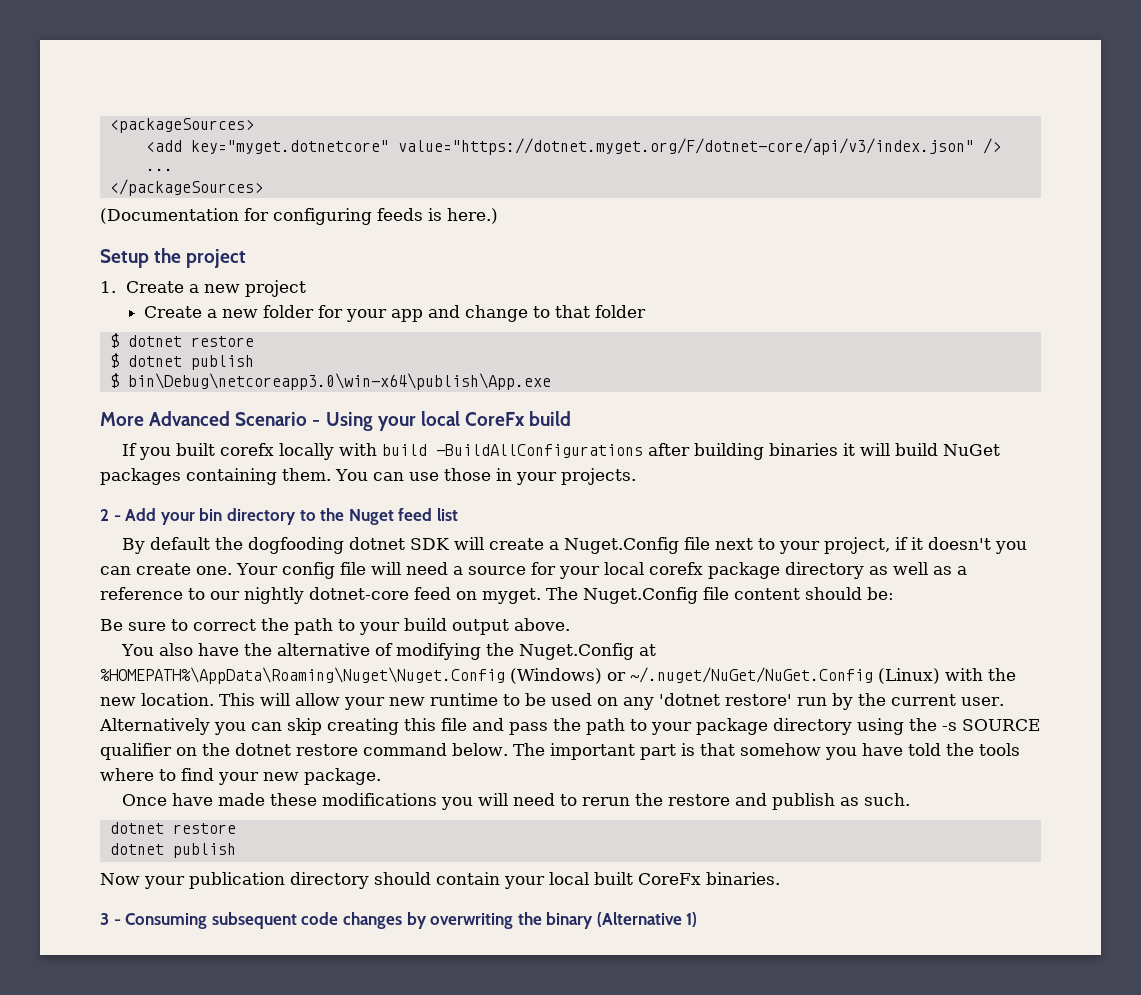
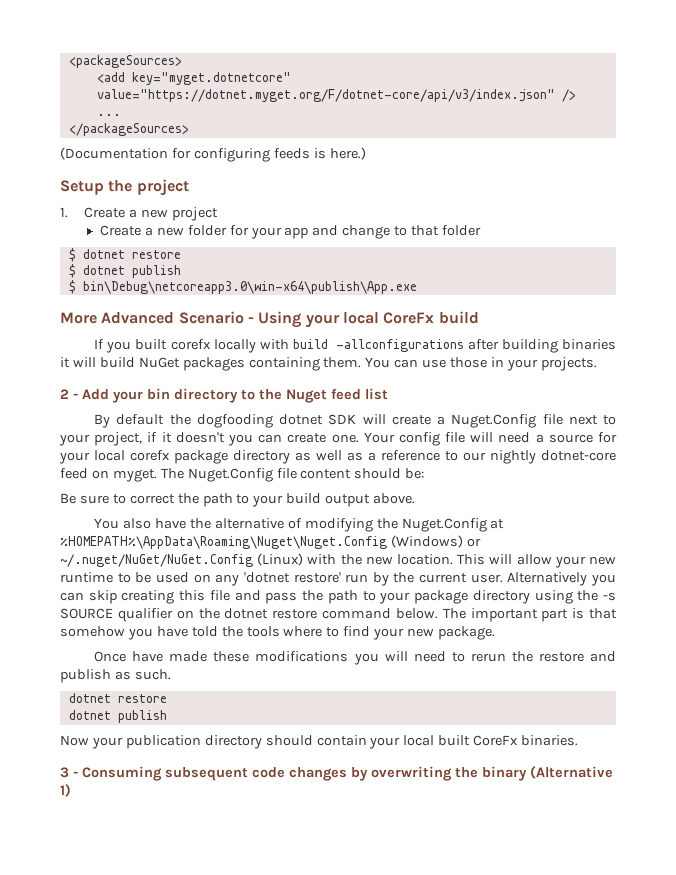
- If you built corefx locally with build -BuildAllConfigurations after building binaries it will build NuGet packages containing them.
+ If you built corefx locally with build -allconfigurations after building binaries it will build NuGet packages containing them.

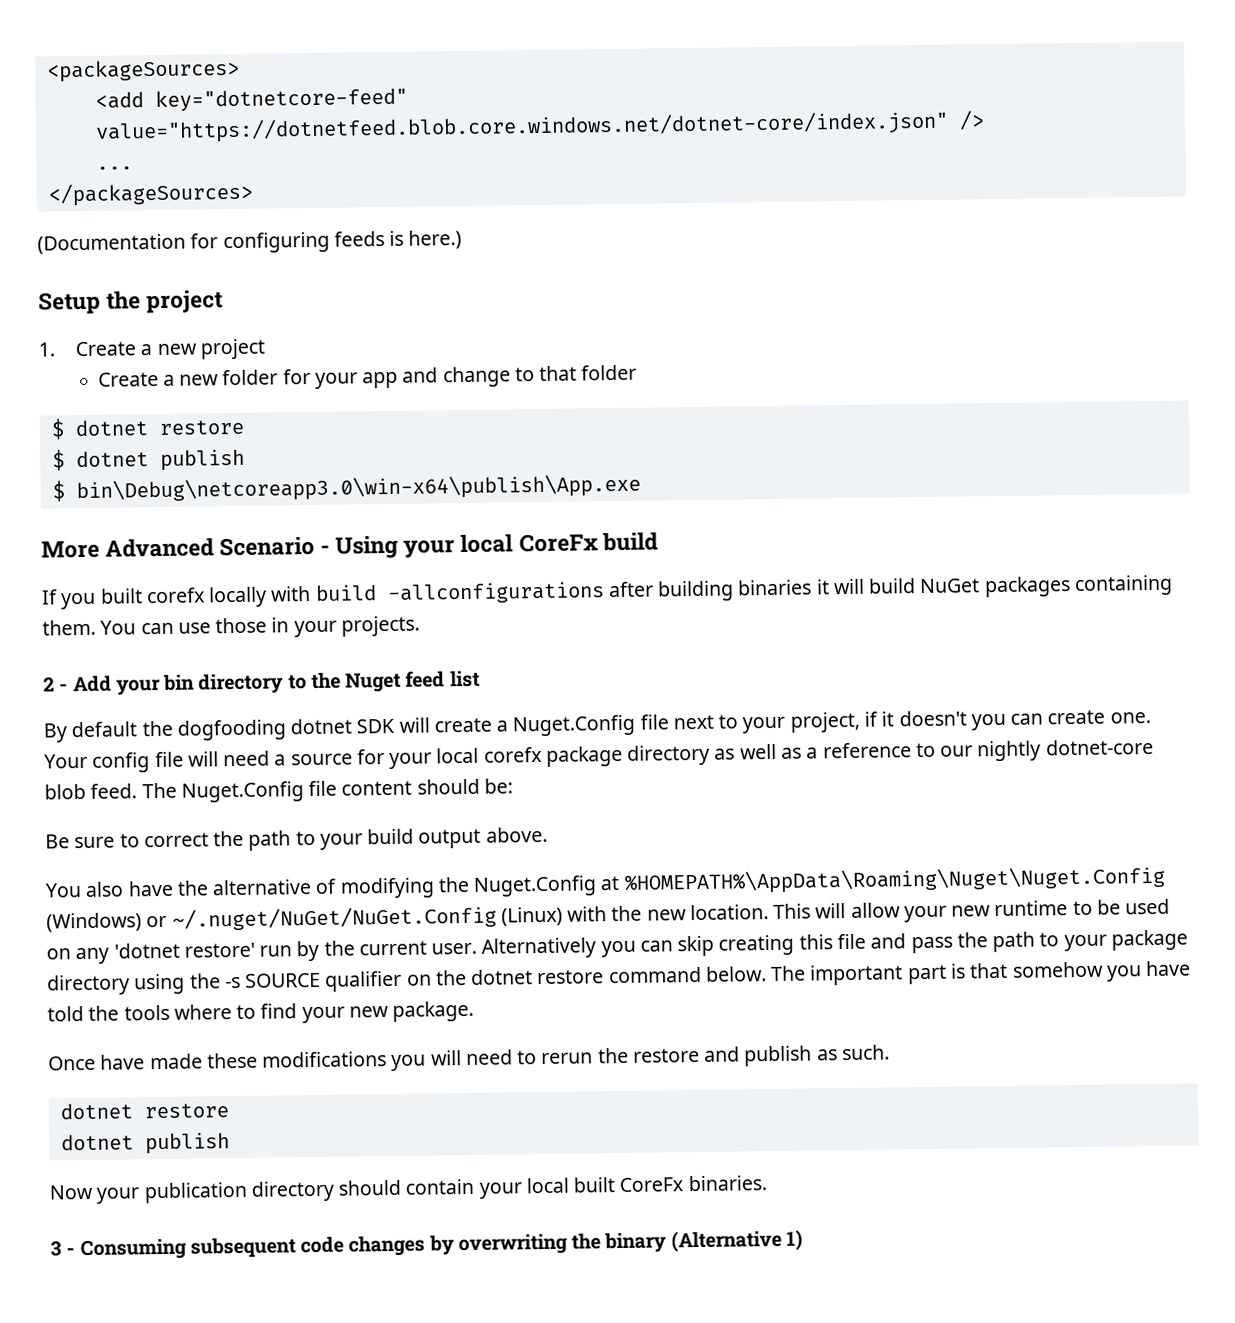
- <add key="myget.dotnetcore" value="https://dotnet.myget.org/F/dotnet-core/api/v3/index.json" />
+ <add key="dotnetcore-feed" value="https://dotnetfeed.blob.core.windows.net/dotnet-core/index.json" />
- Your config file will need a source for your local corefx package directory as well as a reference to our nightly dotnet-core feed on myget.
+ Your config file will need a source for your local corefx package directory as well as a reference to our nightly dotnet-core blob feed.

